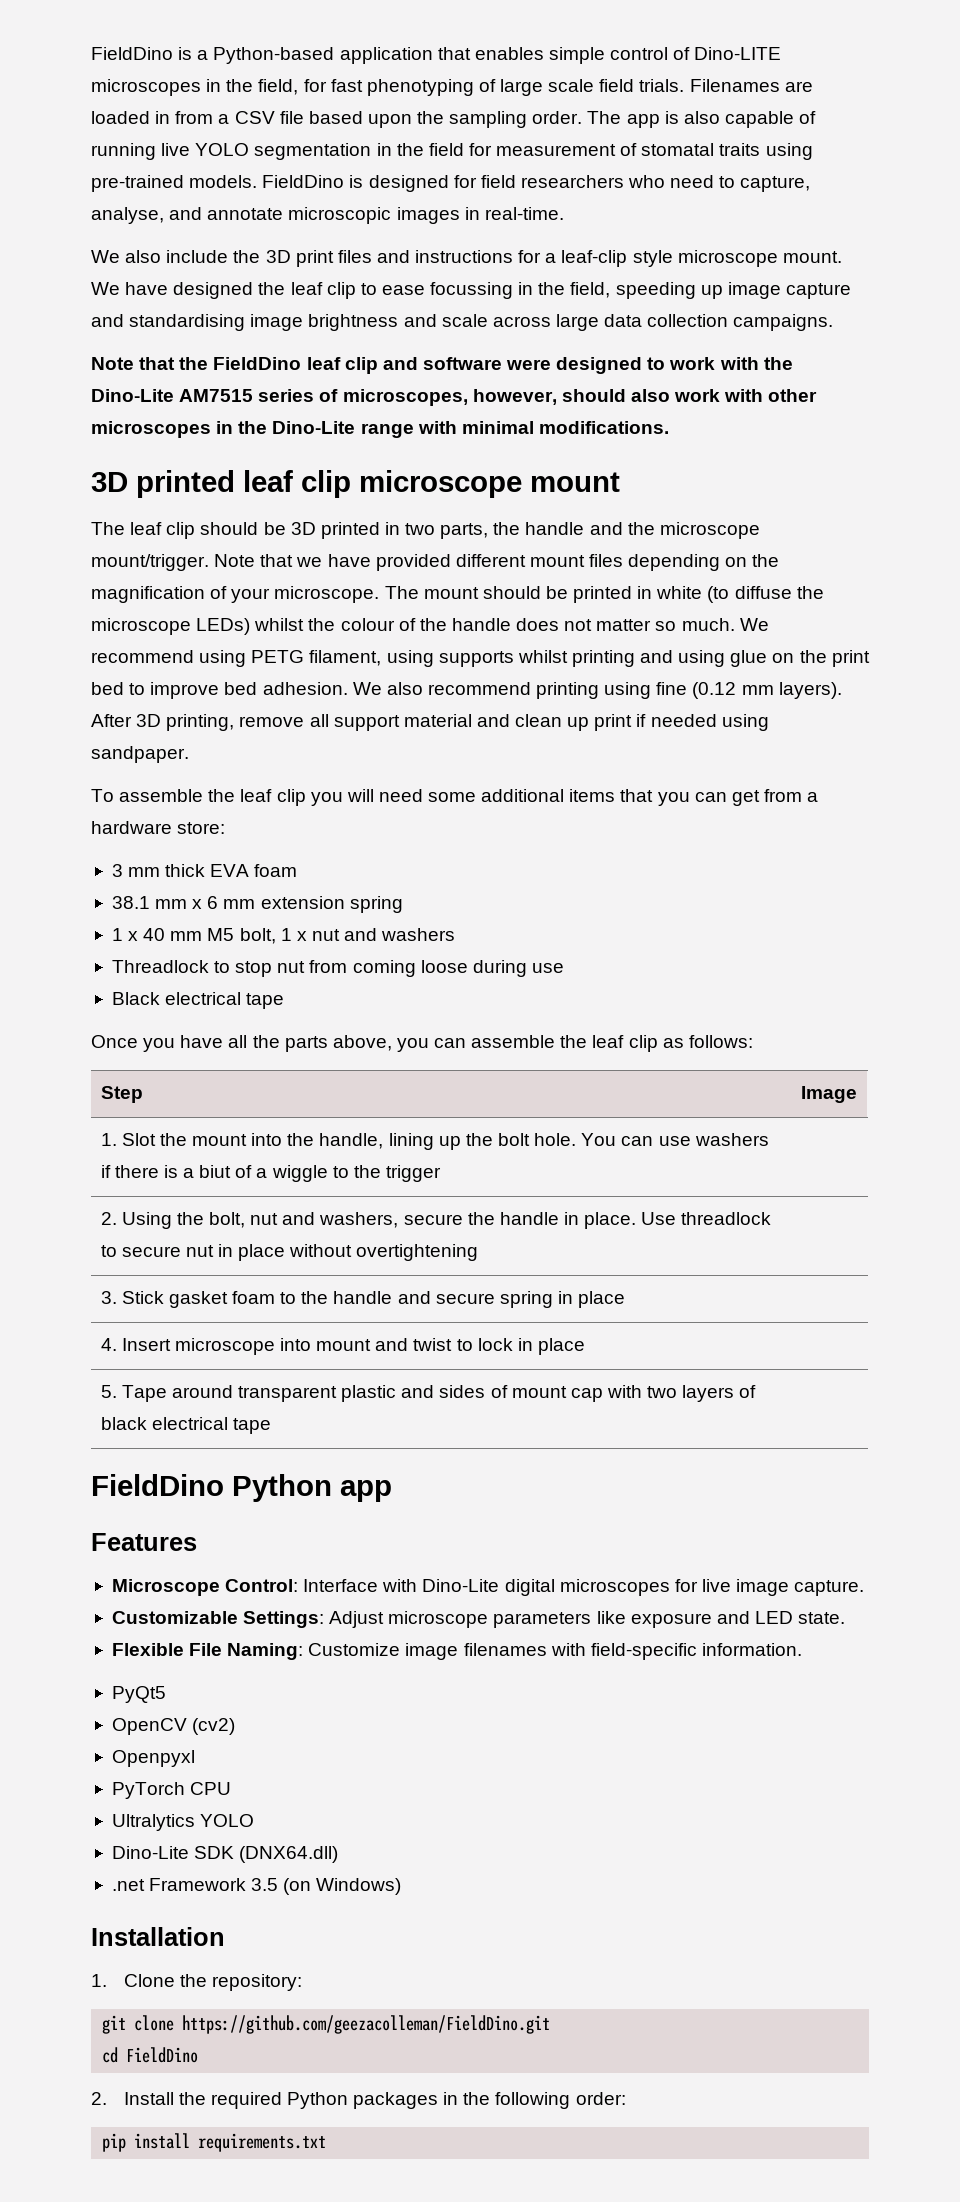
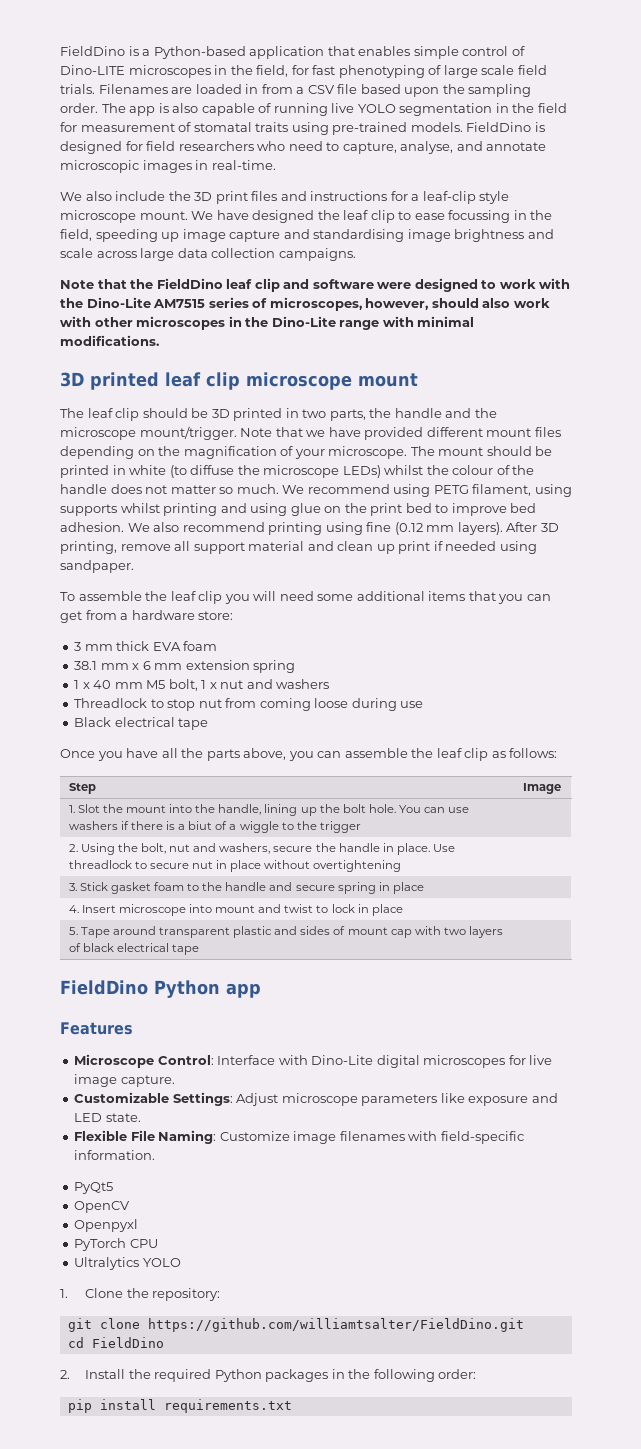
- OpenCV (cv2)
+ OpenCV
- Dino-Lite SDK (DNX64.dll)
- .net Framework 3.5 (on Windows)
- Installation
- git clone https://github.com/geezacolleman/FieldDino.git
+ git clone https://github.com/williamtsalter/FieldDino.git

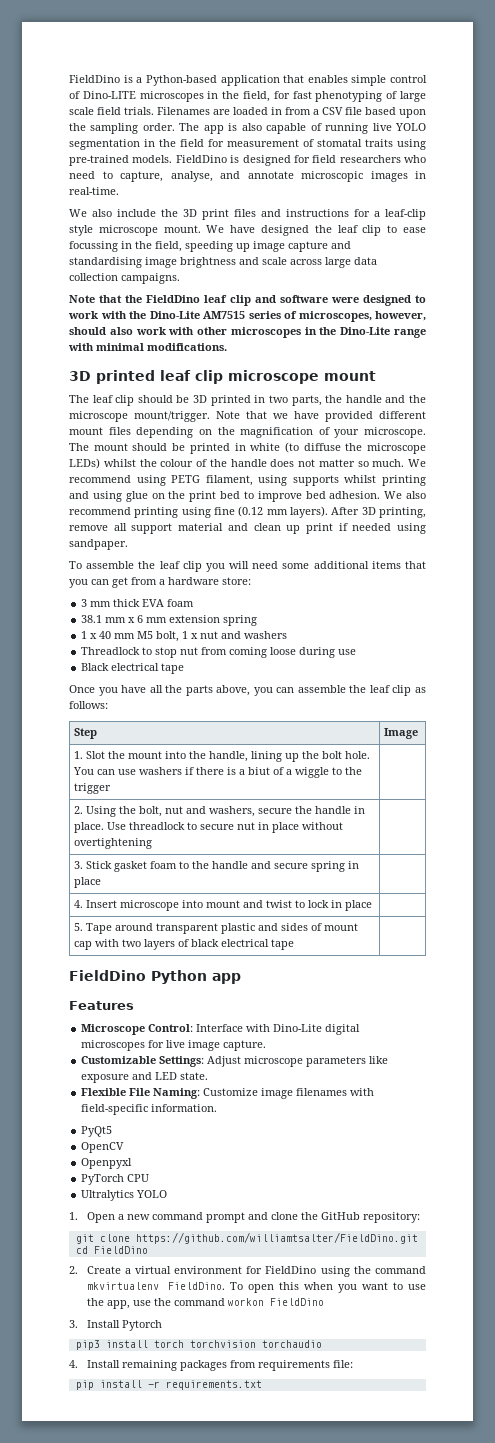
- 1. Clone the repository:
+ 1. Open a new command prompt and clone the GitHub repository:
- 2. Install the required Python packages in the following order:
+ 2. Create a virtual environment for FieldDino using the command mkvirtualenv FieldDino. To open this when you want to use the app, use the command workon FieldDino
+ 3. Install Pytorch
+ pip3 install torch torchvision torchaudio
+ 4. Install remaining packages from requirements file:
- pip install requirements.txt
+ pip install -r requirements.txt

